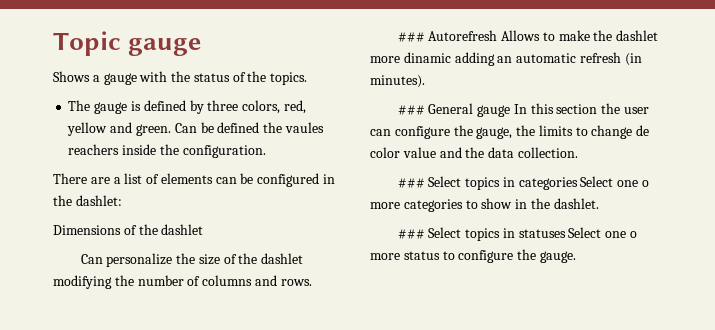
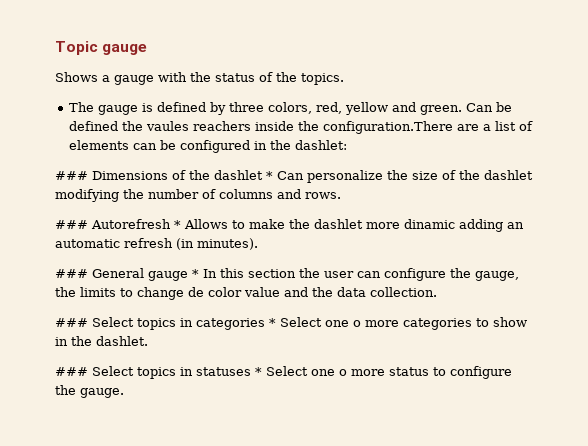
- Can be defined the vaules reachers inside the configuration.
- There are a list of elements can be configured in the dashlet:
+ Can be defined the vaules reachers inside the configuration.There are a list of elements can be configured in the dashlet:
- Dimensions of the dashlet
- Can personalize the size of the dashlet modifying the number of columns and rows.
+ ### Dimensions of the dashlet * Can personalize the size of the dashlet modifying the number of columns and rows.
- ### Autorefresh Allows to make the dashlet more dinamic adding an automatic refresh (in minutes).
+ ### Autorefresh * Allows to make the dashlet more dinamic adding an automatic refresh (in minutes).
- ### General gauge In this section the user can configure the gauge, the limits to change de color value and the data collection.
+ ### General gauge * In this section the user can configure the gauge, the limits to change de color value and the data collection.
- ### Select topics in categories Select one o more categories to show in the dashlet.
+ ### Select topics in categories * Select one o more categories to show in the dashlet.
- ### Select topics in statuses Select one o more status to configure the gauge.
+ ### Select topics in statuses * Select one o more status to configure the gauge.

